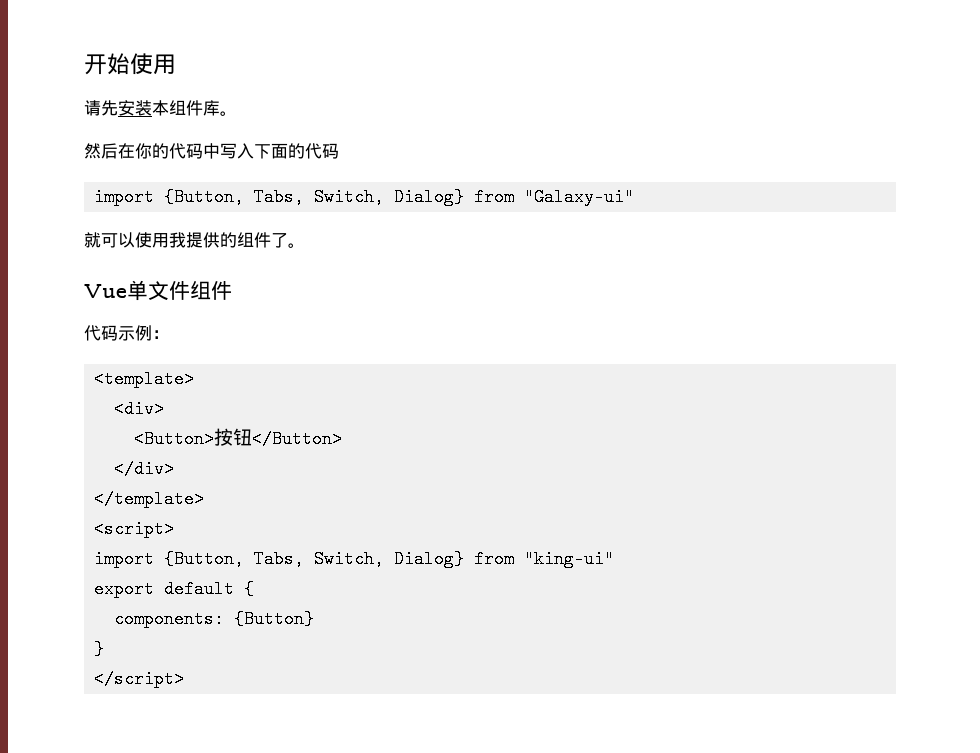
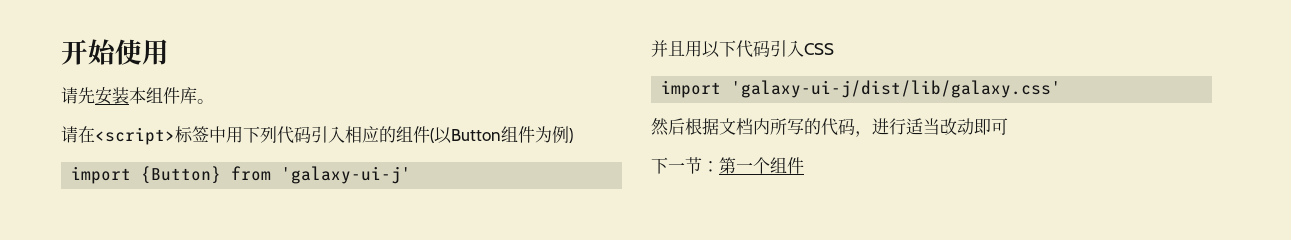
- 然后在你的代码中写入下面的代码
- import {Button, Tabs, Switch, Dialog} from "Galaxy-ui"
- 就可以使用我提供的组件了。
- Vue单文件组件
- 代码示例：
- <template>
- <div>
- <Button>按钮</Button>
- </div>
- </template>
- <script>
- import {Button, Tabs, Switch, Dialog} from "king-ui"
- export default {
- components: {Button}
- }
- </script>
+ 请在<script>标签中用下列代码引入相应的组件(以Button组件为例)
+ import {Button} from 'galaxy-ui-j'
+ 并且用以下代码引入CSS
+ import 'galaxy-ui-j/dist/lib/galaxy.css'
+ 然后根据文档内所写的代码，进行适当改动即可
+ 下一节：第一个组件

